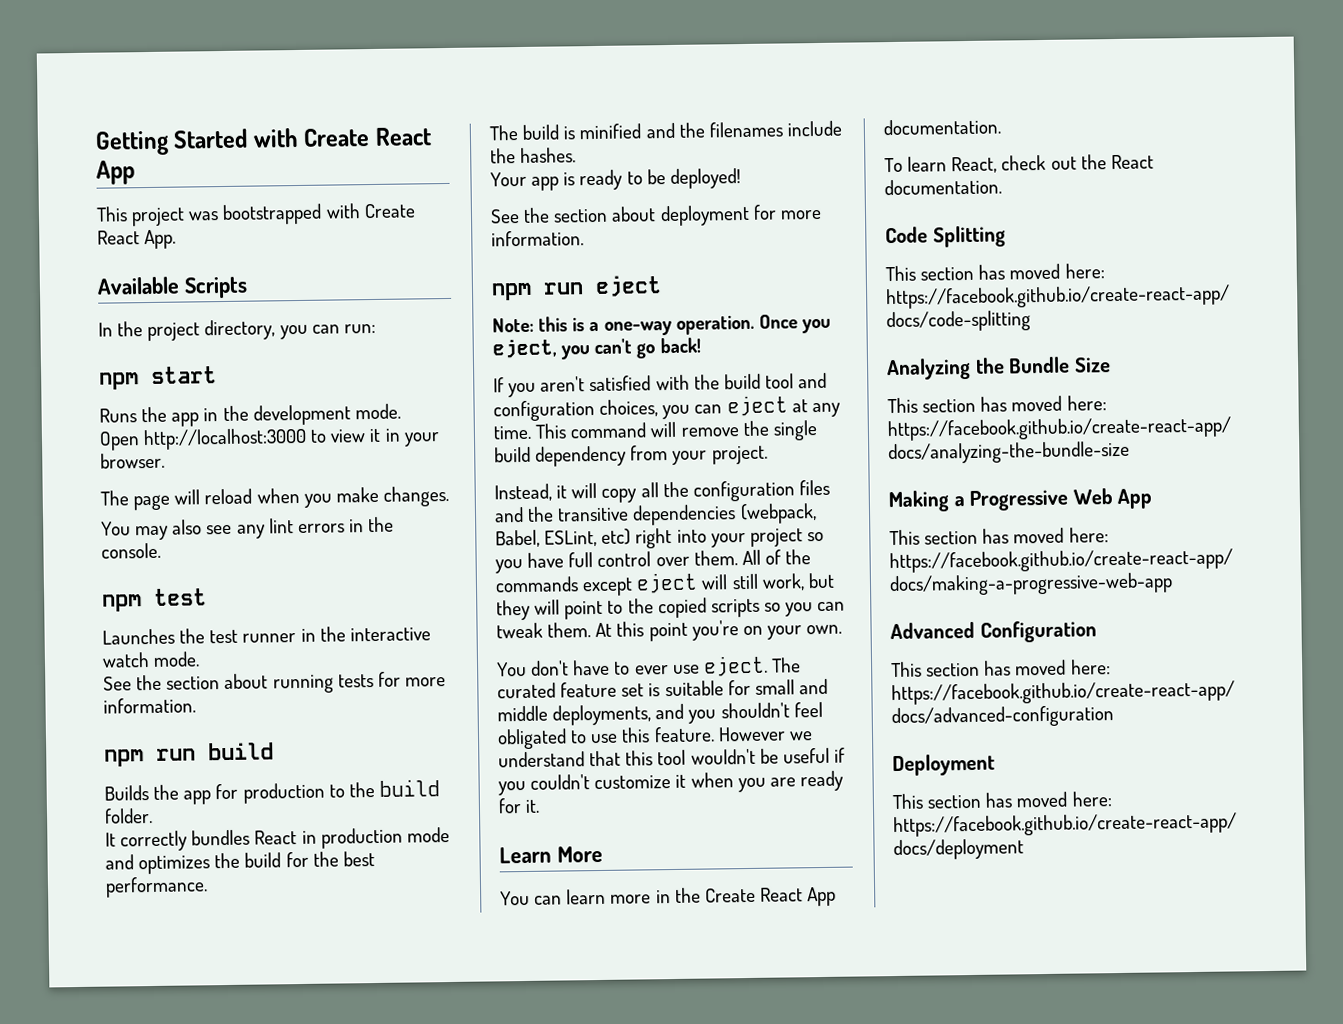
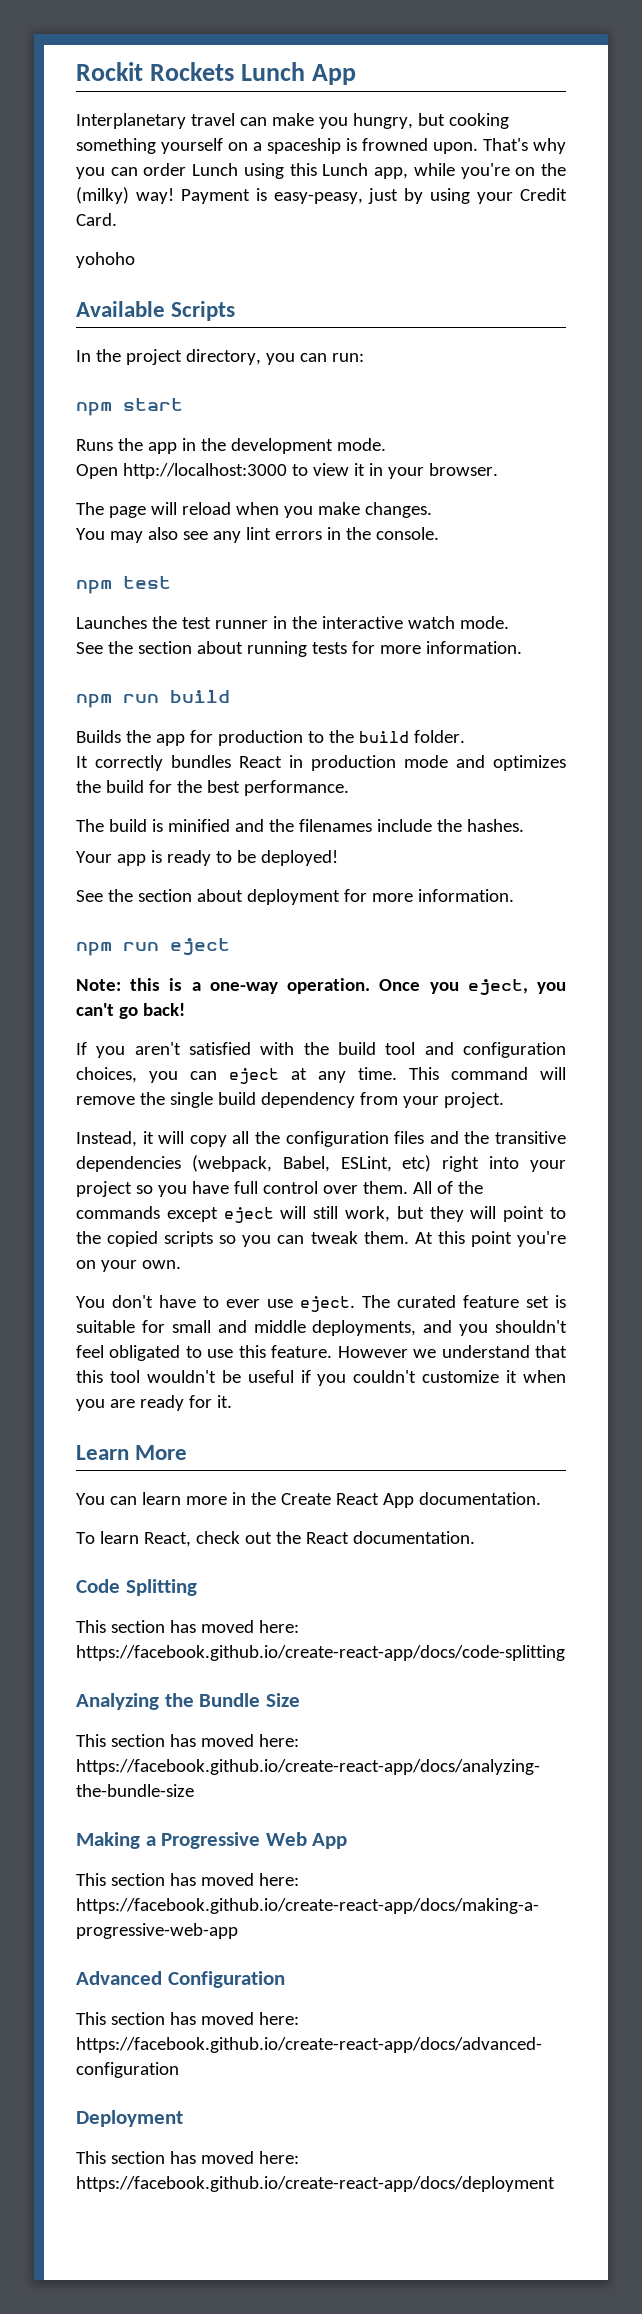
- Getting Started with Create React App
- This project was bootstrapped with Create React App.
+ Rockit Rockets Lunch App
+ Interplanetary travel can make you hungry, but cooking something yourself on a spaceship is frowned upon. That's why you can order Lunch using this Lunch app, while you're on the (milky) way! Payment is easy-peasy, just by using your Credit Card.
+ yohoho

